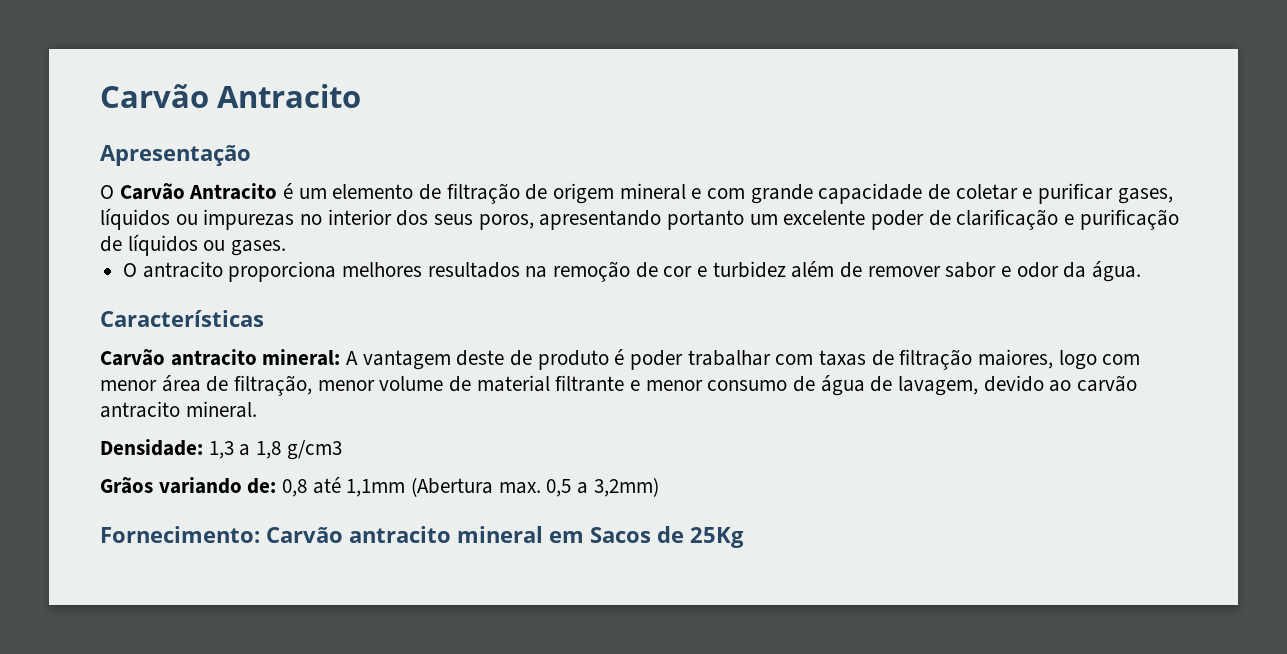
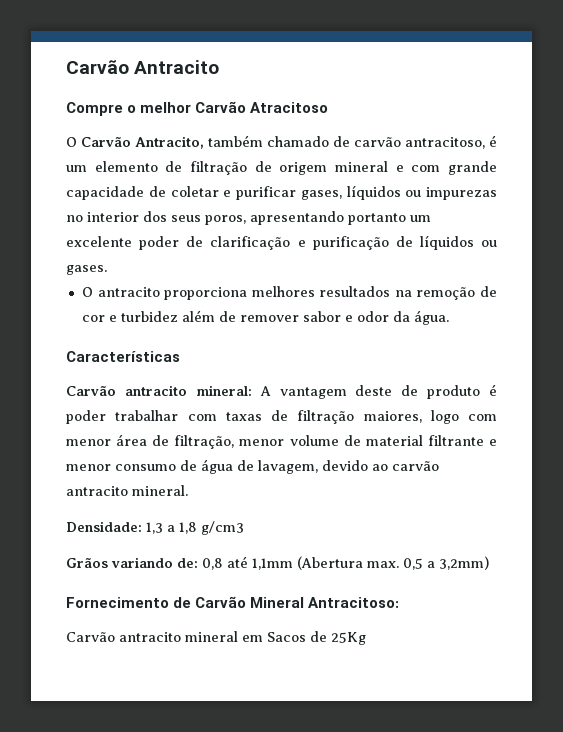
- Apresentação
- O Carvão Antracito é um elemento de filtração de origem mineral e com grande capacidade de coletar e purificar gases, líquidos ou impurezas no interior dos seus poros, apresentando portanto um excelente poder de clarificação e purificação de líquidos ou gases.
+ Compre o melhor Carvão Atracitoso
+ O Carvão Antracito, também chamado de carvão antracitoso, é um elemento de filtração de origem mineral e com grande capacidade de coletar e purificar gases, líquidos ou impurezas no interior dos seus poros, apresentando portanto um excelente poder de clarificação e purificação de líquidos ou gases.
- Fornecimento: Carvão antracito mineral em Sacos de 25Kg
+ Fornecimento de Carvão Mineral Antracitoso:
+ Carvão antracito mineral em Sacos de 25Kg

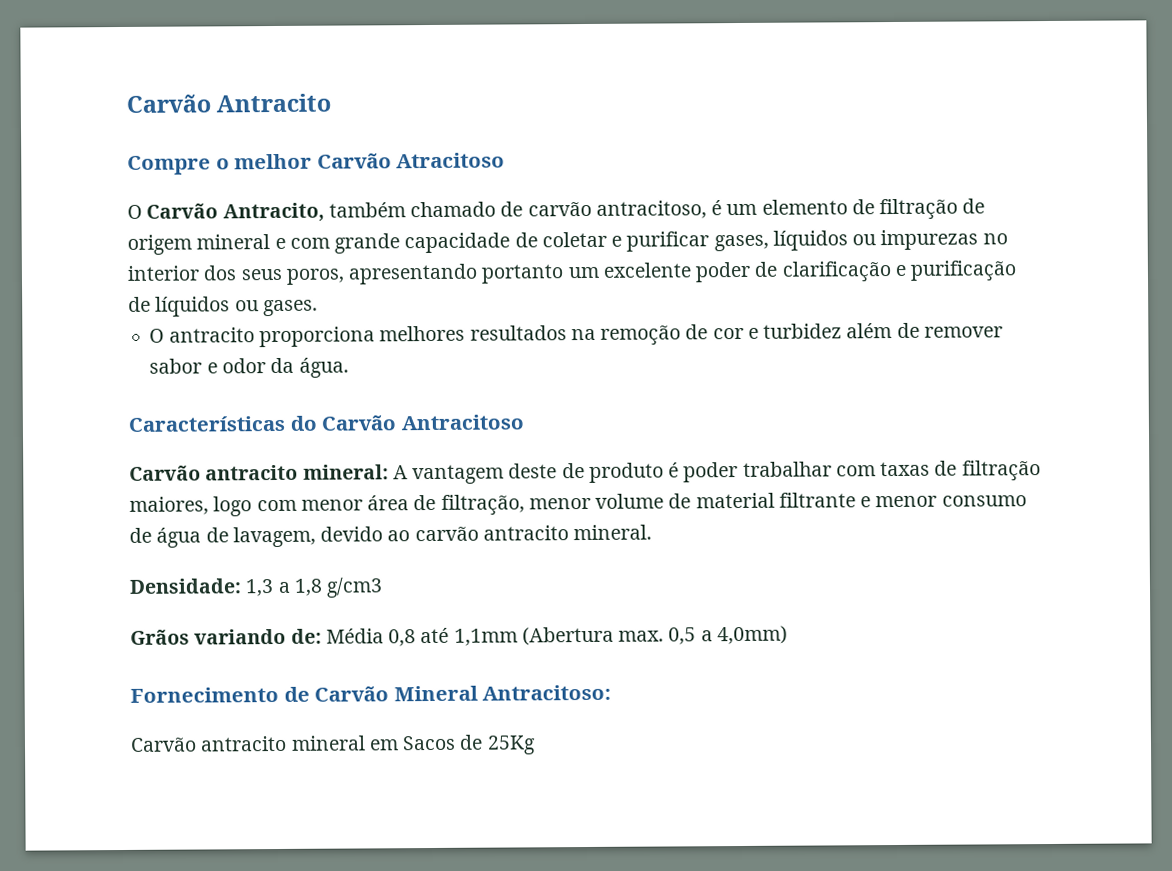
- Características
+ Características do Carvão Antracitoso
- Grãos variando de: 0,8 até 1,1mm (Abertura max. 0,5 a 3,2mm)
+ Grãos variando de: Média 0,8 até 1,1mm (Abertura max. 0,5 a 4,0mm)

